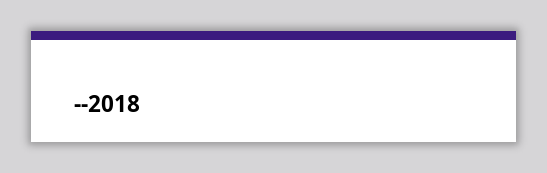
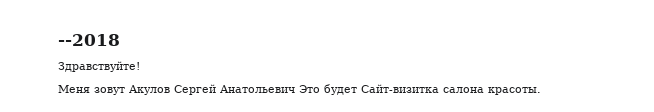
+ Здравствуйте!
+ Меня зовут Акулов Сергей Анатольевич Это будет Сайт-визитка салона красоты.

